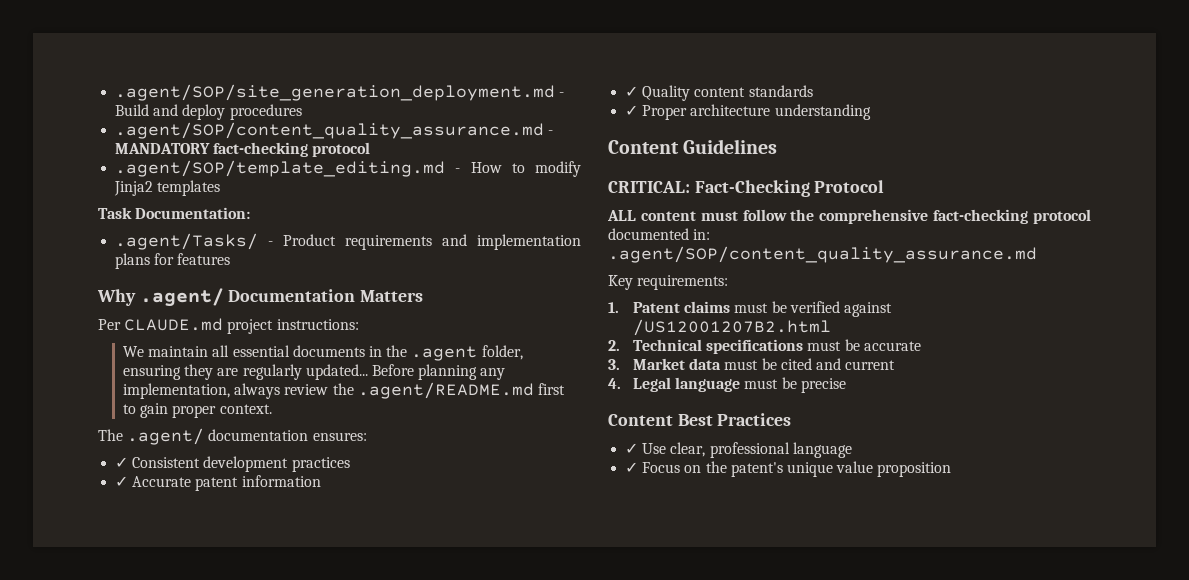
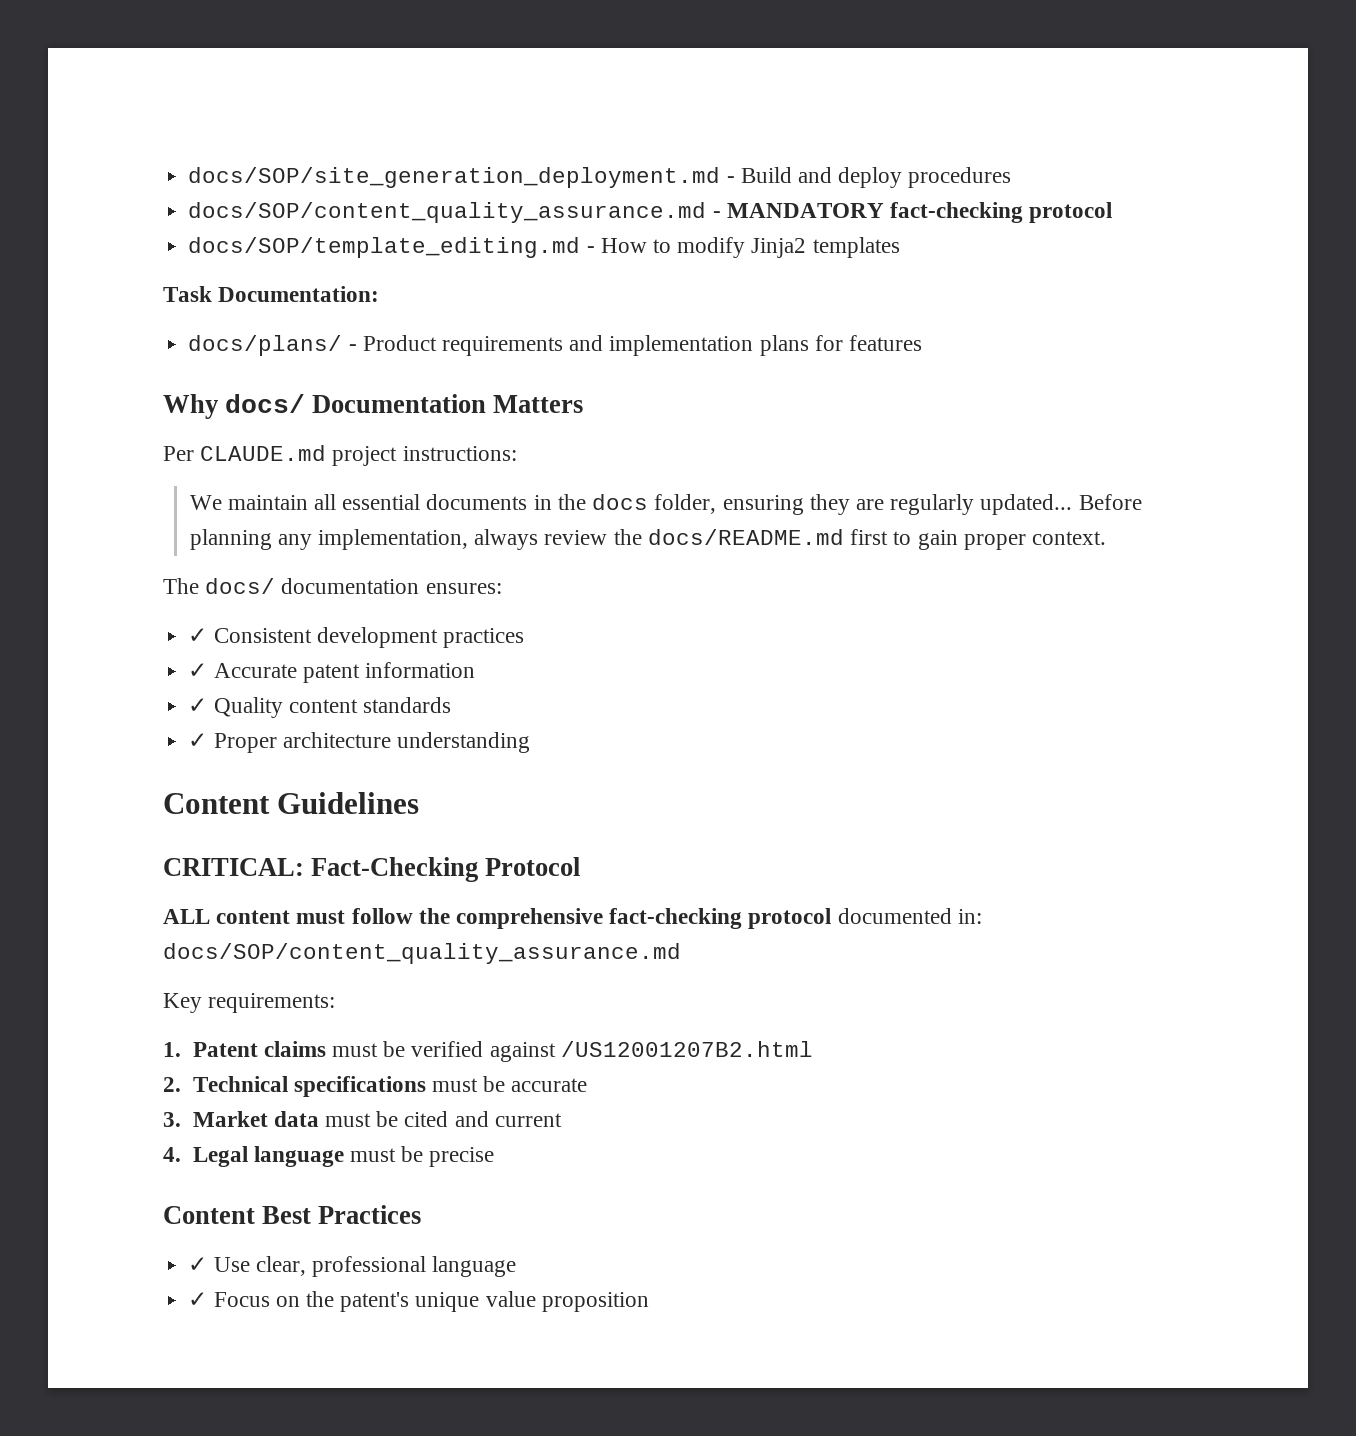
- .agent/SOP/site_generation_deployment.md - Build and deploy procedures
+ docs/SOP/site_generation_deployment.md - Build and deploy procedures
- .agent/SOP/content_quality_assurance.md - MANDATORY fact-checking protocol
+ docs/SOP/content_quality_assurance.md - MANDATORY fact-checking protocol
- .agent/SOP/template_editing.md - How to modify Jinja2 templates
+ docs/SOP/template_editing.md - How to modify Jinja2 templates
- .agent/Tasks/ - Product requirements and implementation plans for features
+ docs/plans/ - Product requirements and implementation plans for features
- Why .agent/ Documentation Matters
+ Why docs/ Documentation Matters
- We maintain all essential documents in the .agent folder, ensuring they are regularly updated...
+ We maintain all essential documents in the docs folder, ensuring they are regularly updated...
- Before planning any implementation, always review the .agent/README.md first to gain proper context.
+ Before planning any implementation, always review the docs/README.md first to gain proper context.
- The .agent/ documentation ensures:
+ The docs/ documentation ensures:
- ALL content must follow the comprehensive fact-checking protocol documented in: .agent/SOP/content_quality_assurance.md
+ ALL content must follow the comprehensive fact-checking protocol documented in: docs/SOP/content_quality_assurance.md

